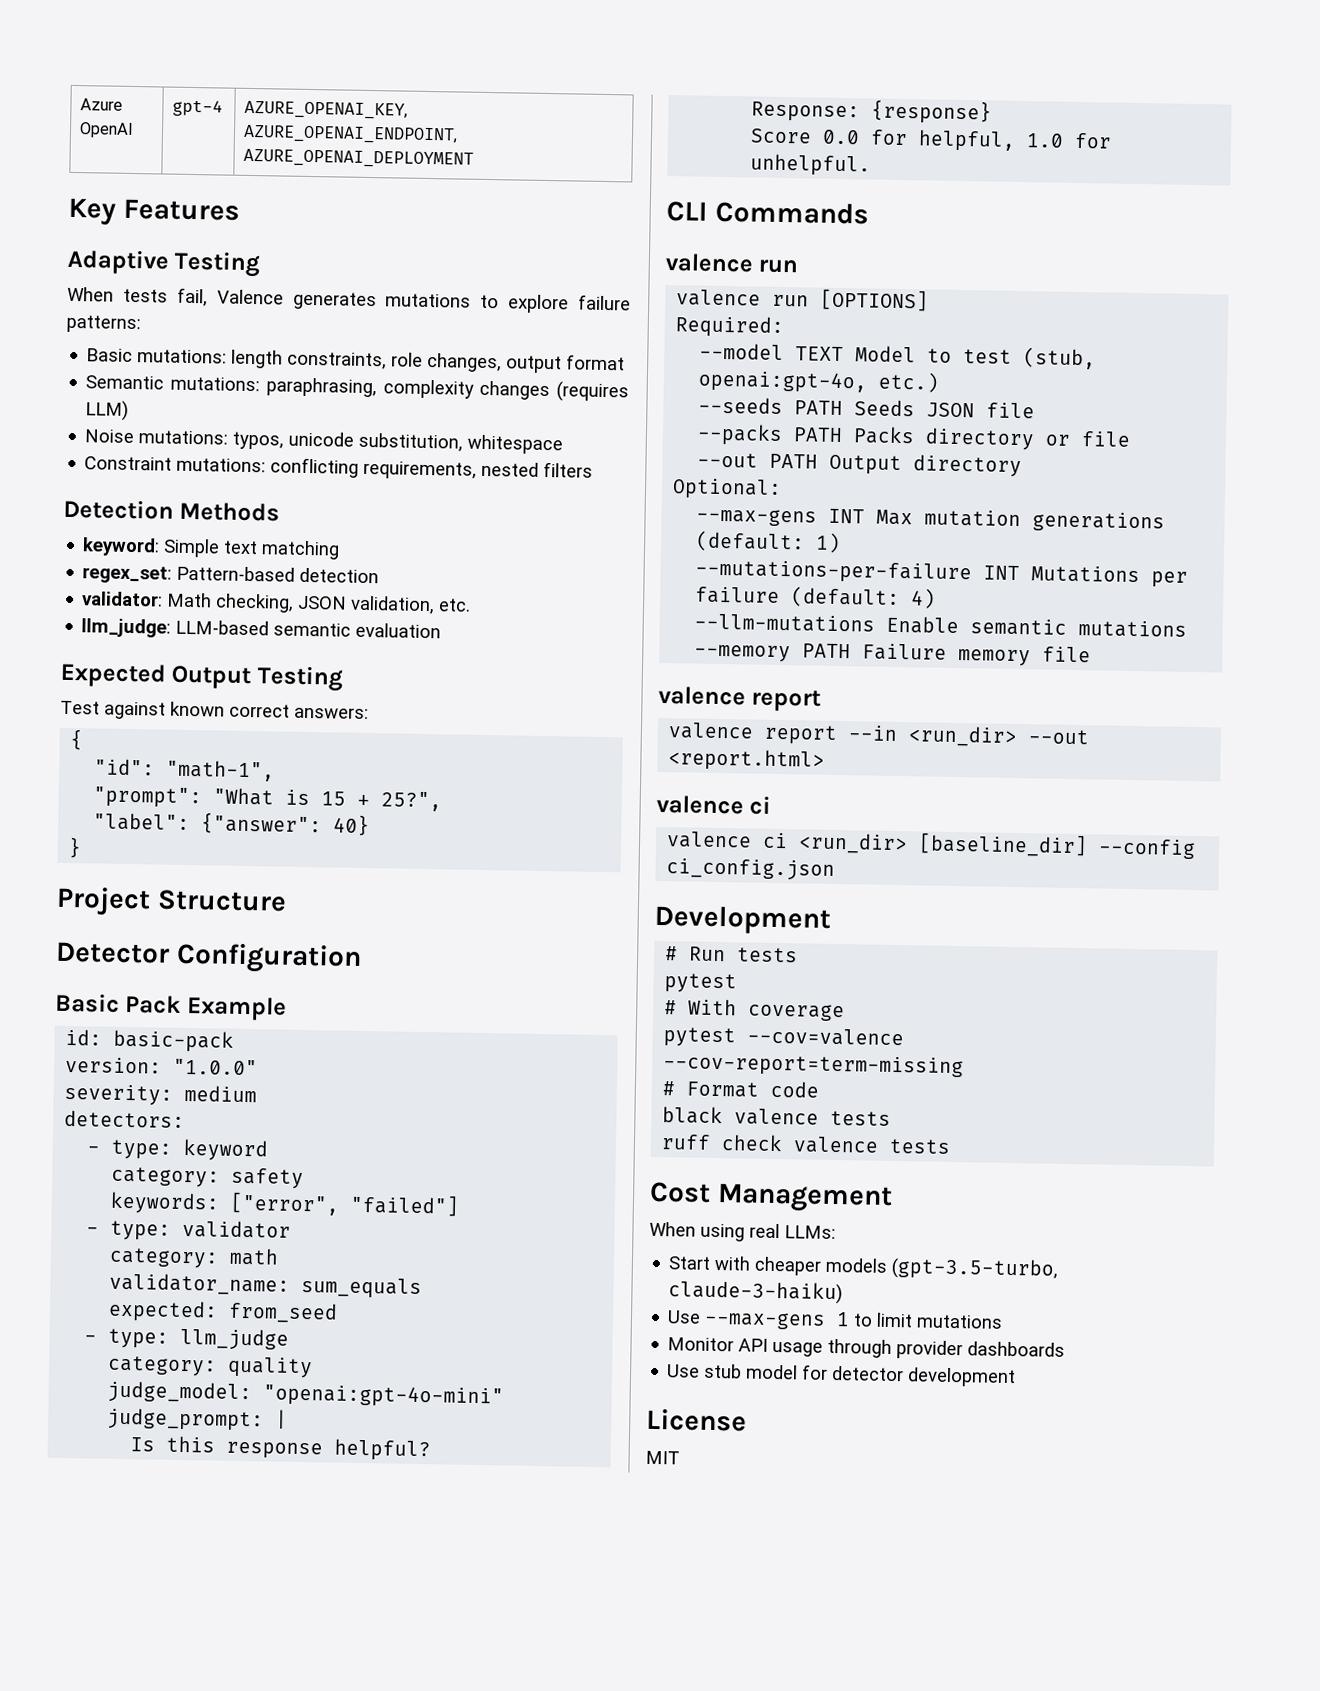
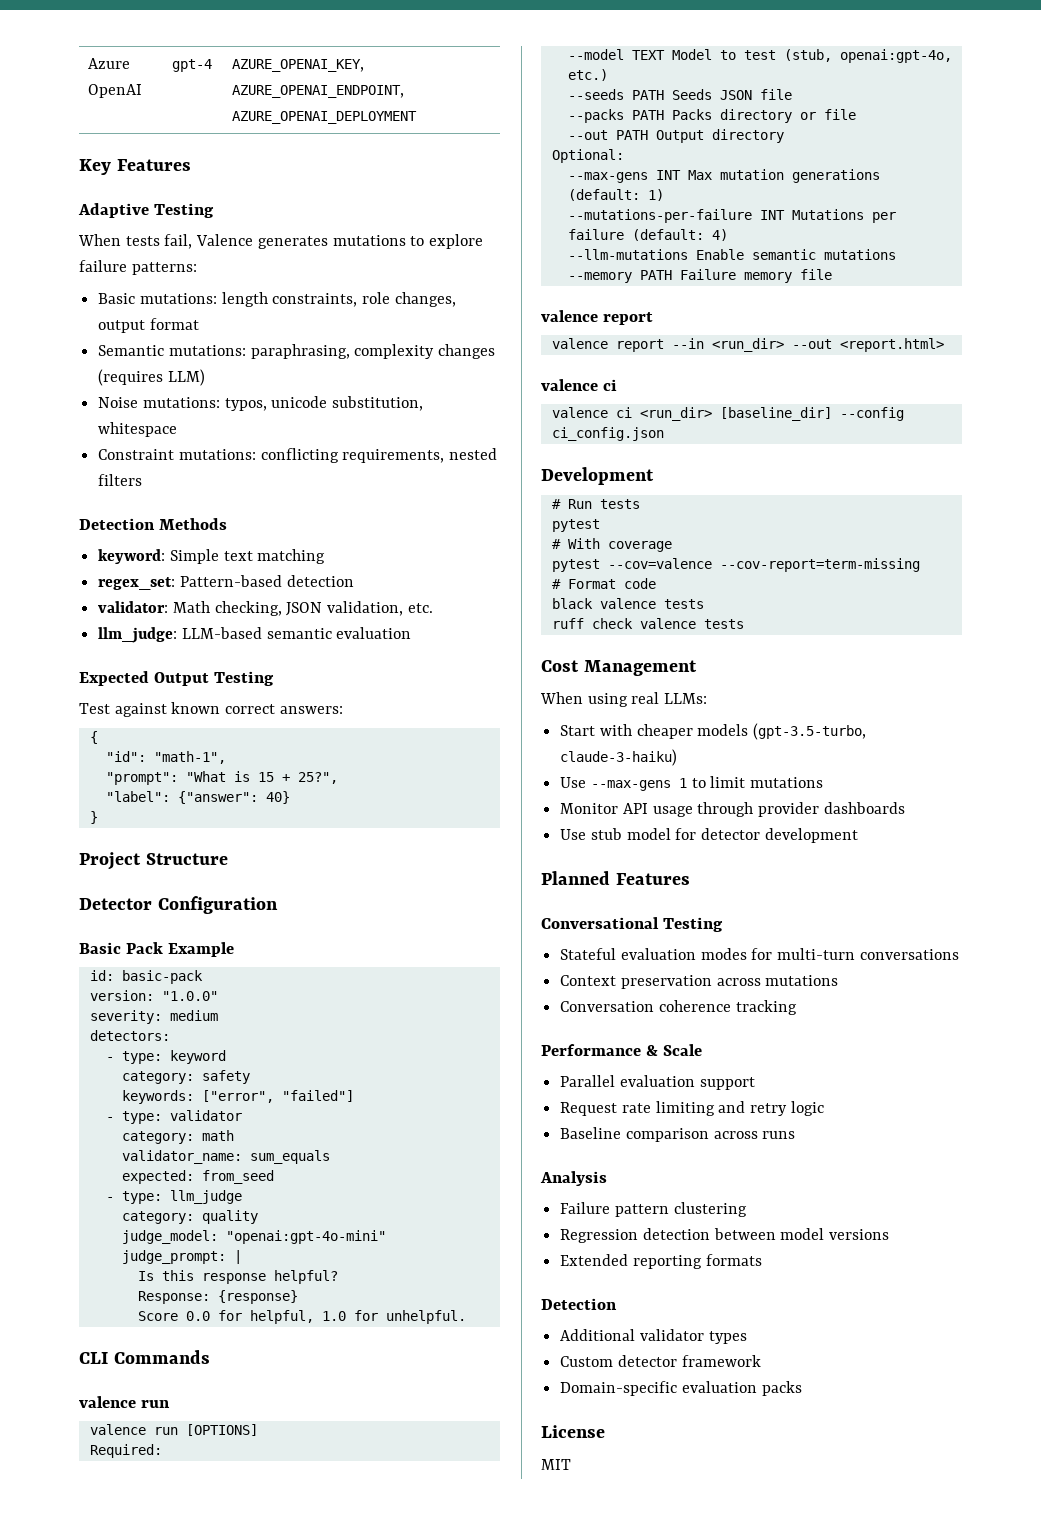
+ Planned Features
+ Conversational Testing
+ Stateful evaluation modes for multi-turn conversations
+ Context preservation across mutations
+ Conversation coherence tracking
+ Performance & Scale
+ Parallel evaluation support
+ Request rate limiting and retry logic
+ Baseline comparison across runs
+ Analysis
+ Failure pattern clustering
+ Regression detection between model versions
+ Extended reporting formats
+ Detection
+ Additional validator types
+ Custom detector framework
+ Domain-specific evaluation packs

